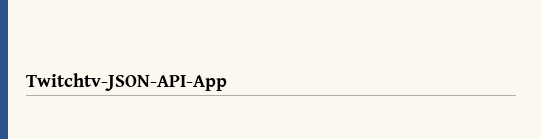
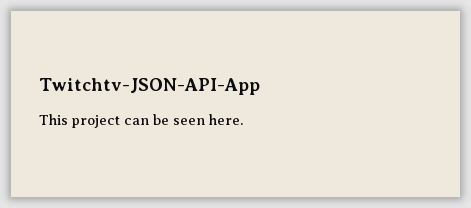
+ This project can be seen here.

